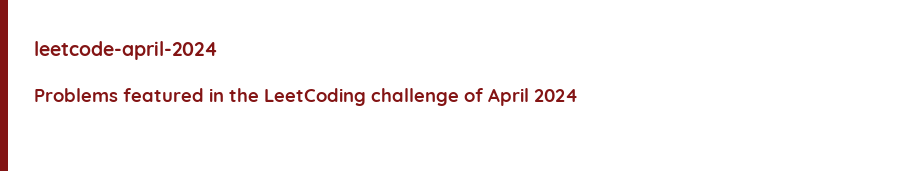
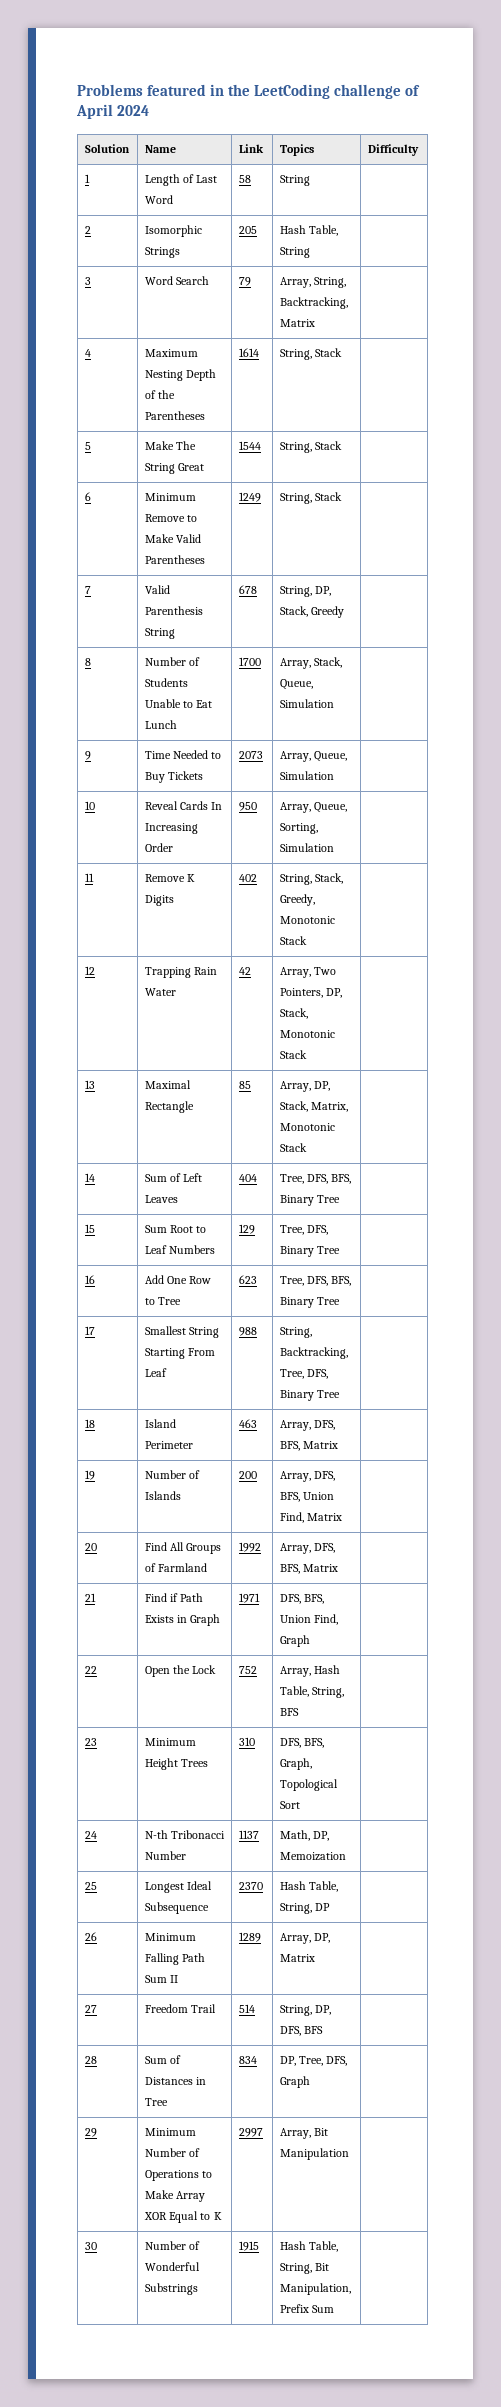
- leetcode-april-2024
+ Solution | Name | Link | Topics | Difficulty
+ 1 | Length of Last Word | 58 | String |
+ 2 | Isomorphic Strings | 205 | Hash Table, String |
+ 3 | Word Search | 79 | Array, String, Backtracking, Matrix |
+ 4 | Maximum Nesting Depth of the Parentheses | 1614 | String, Stack |
+ 5 | Make The String Great | 1544 | String, Stack |
+ 6 | Minimum Remove to Make Valid Parentheses | 1249 | String, Stack |
+ 7 | Valid Parenthesis String | 678 | String, DP, Stack, Greedy |
+ 8 | Number of Students Unable to Eat Lunch | 1700 | Array, Stack, Queue, Simulation |
+ 9 | Time Needed to Buy Tickets | 2073 | Array, Queue, Simulation |
+ 10 | Reveal Cards In Increasing Order | 950 | Array, Queue, Sorting, Simulation |
+ 11 | Remove K Digits | 402 | String, Stack, Greedy, Monotonic Stack |
+ 12 | Trapping Rain Water | 42 | Array, Two Pointers, DP, Stack, Monotonic Stack |
+ 13 | Maximal Rectangle | 85 | Array, DP, Stack, Matrix, Monotonic Stack |
+ 14 | Sum of Left Leaves | 404 | Tree, DFS, BFS, Binary Tree |
+ 15 | Sum Root to Leaf Numbers | 129 | Tree, DFS, Binary Tree |
+ 16 | Add One Row to Tree | 623 | Tree, DFS, BFS, Binary Tree |
+ 17 | Smallest String Starting From Leaf | 988 | String, Backtracking, Tree, DFS, Binary Tree |
+ 18 | Island Perimeter | 463 | Array, DFS, BFS, Matrix |
+ 19 | Number of Islands | 200 | Array, DFS, BFS, Union Find, Matrix |
+ 20 | Find All Groups of Farmland | 1992 | Array, DFS, BFS, Matrix |
+ 21 | Find if Path Exists in Graph | 1971 | DFS, BFS, Union Find, Graph |
+ 22 | Open the Lock | 752 | Array, Hash Table, String, BFS |
+ 23 | Minimum Height Trees | 310 | DFS, BFS, Graph, Topological Sort |
+ 24 | N-th Tribonacci Number | 1137 | Math, DP, Memoization |
+ 25 | Longest Ideal Subsequence | 2370 | Hash Table, String, DP |
+ 26 | Minimum Falling Path Sum II | 1289 | Array, DP, Matrix |
+ 27 | Freedom Trail | 514 | String, DP, DFS, BFS |
+ 28 | Sum of Distances in Tree | 834 | DP, Tree, DFS, Graph |
+ 29 | Minimum Number of Operations to Make Array XOR Equal to K | 2997 | Array, Bit Manipulation |
+ 30 | Number of Wonderful Substrings | 1915 | Hash Table, String, Bit Manipulation, Prefix Sum |

